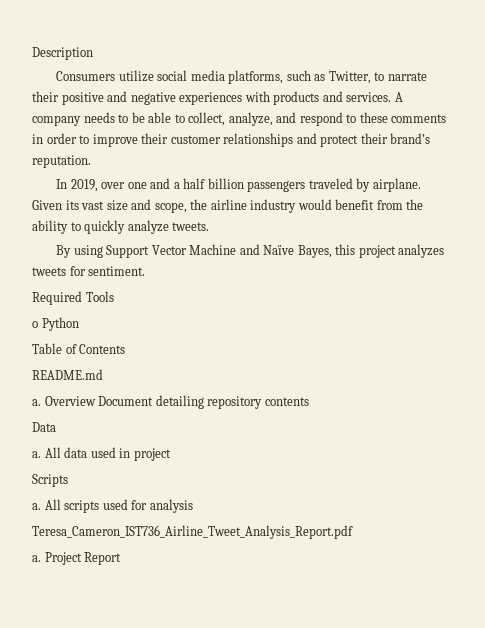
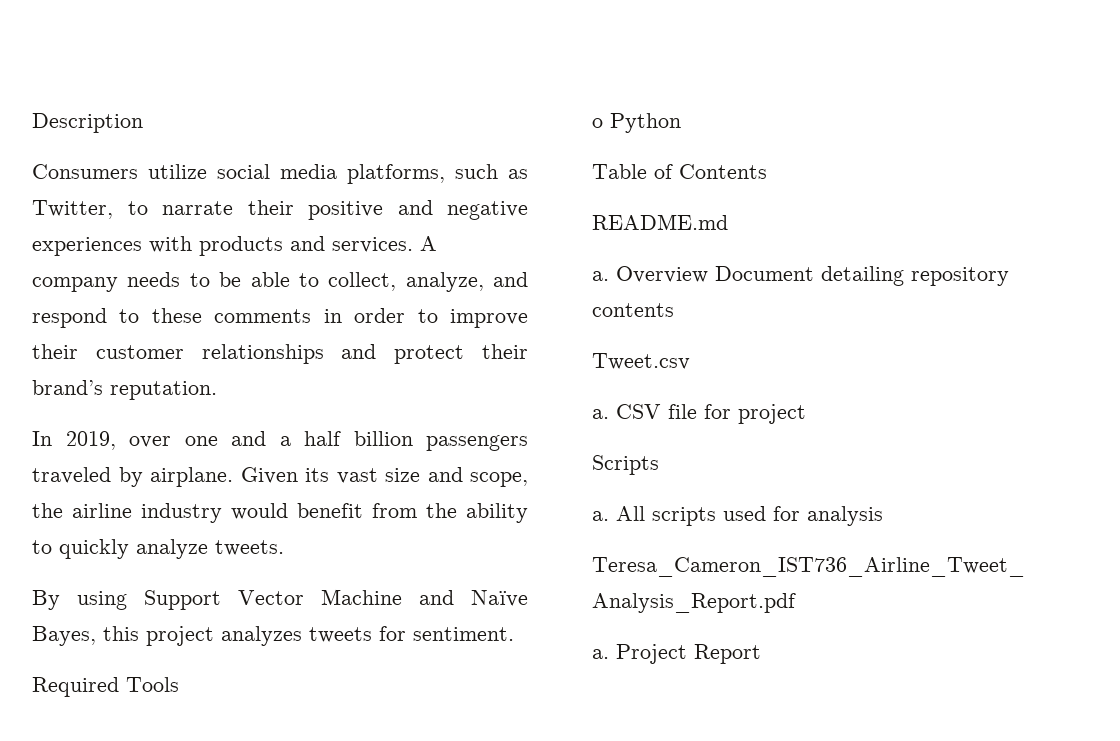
- Data
- a. All data used in project
+ Tweet.csv
+ a. CSV file for project

